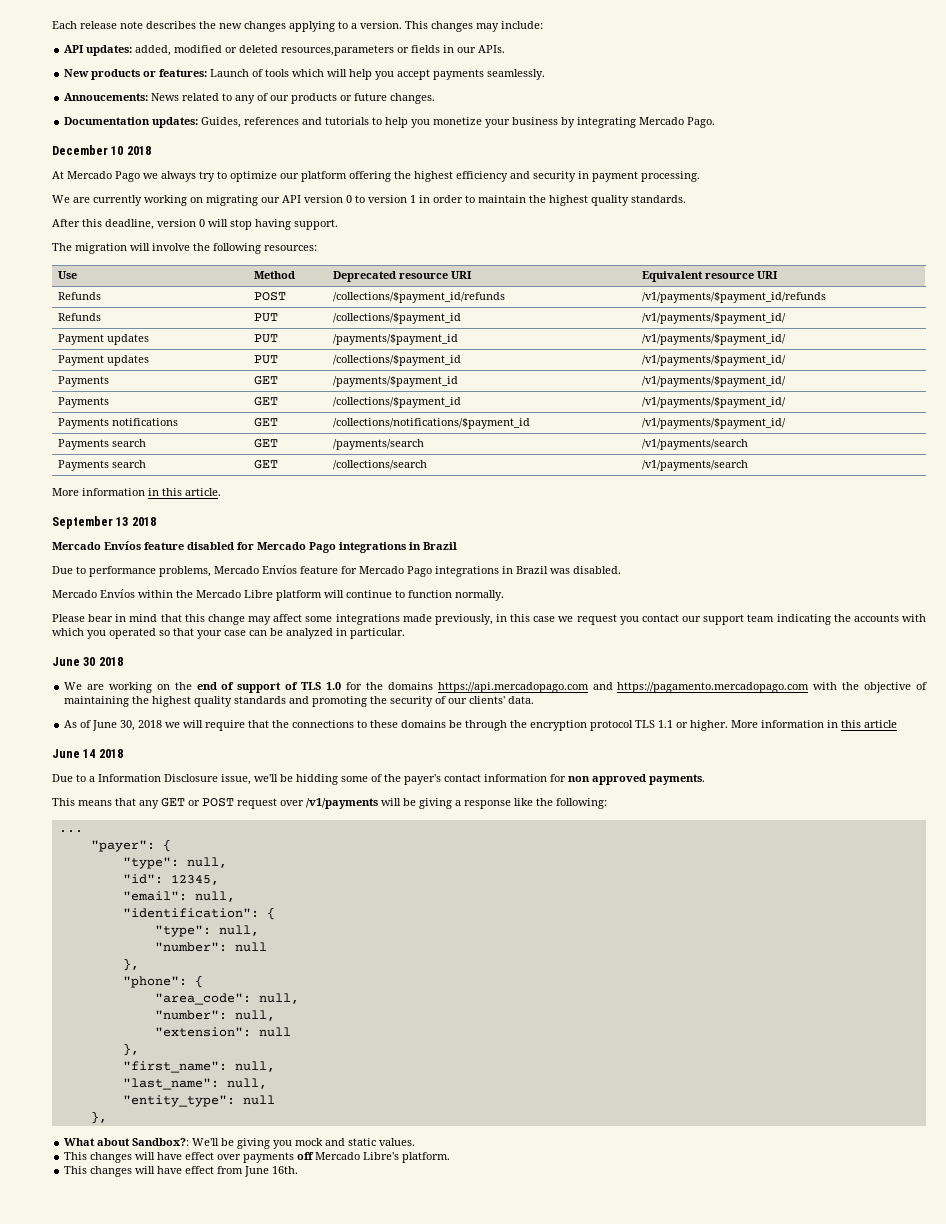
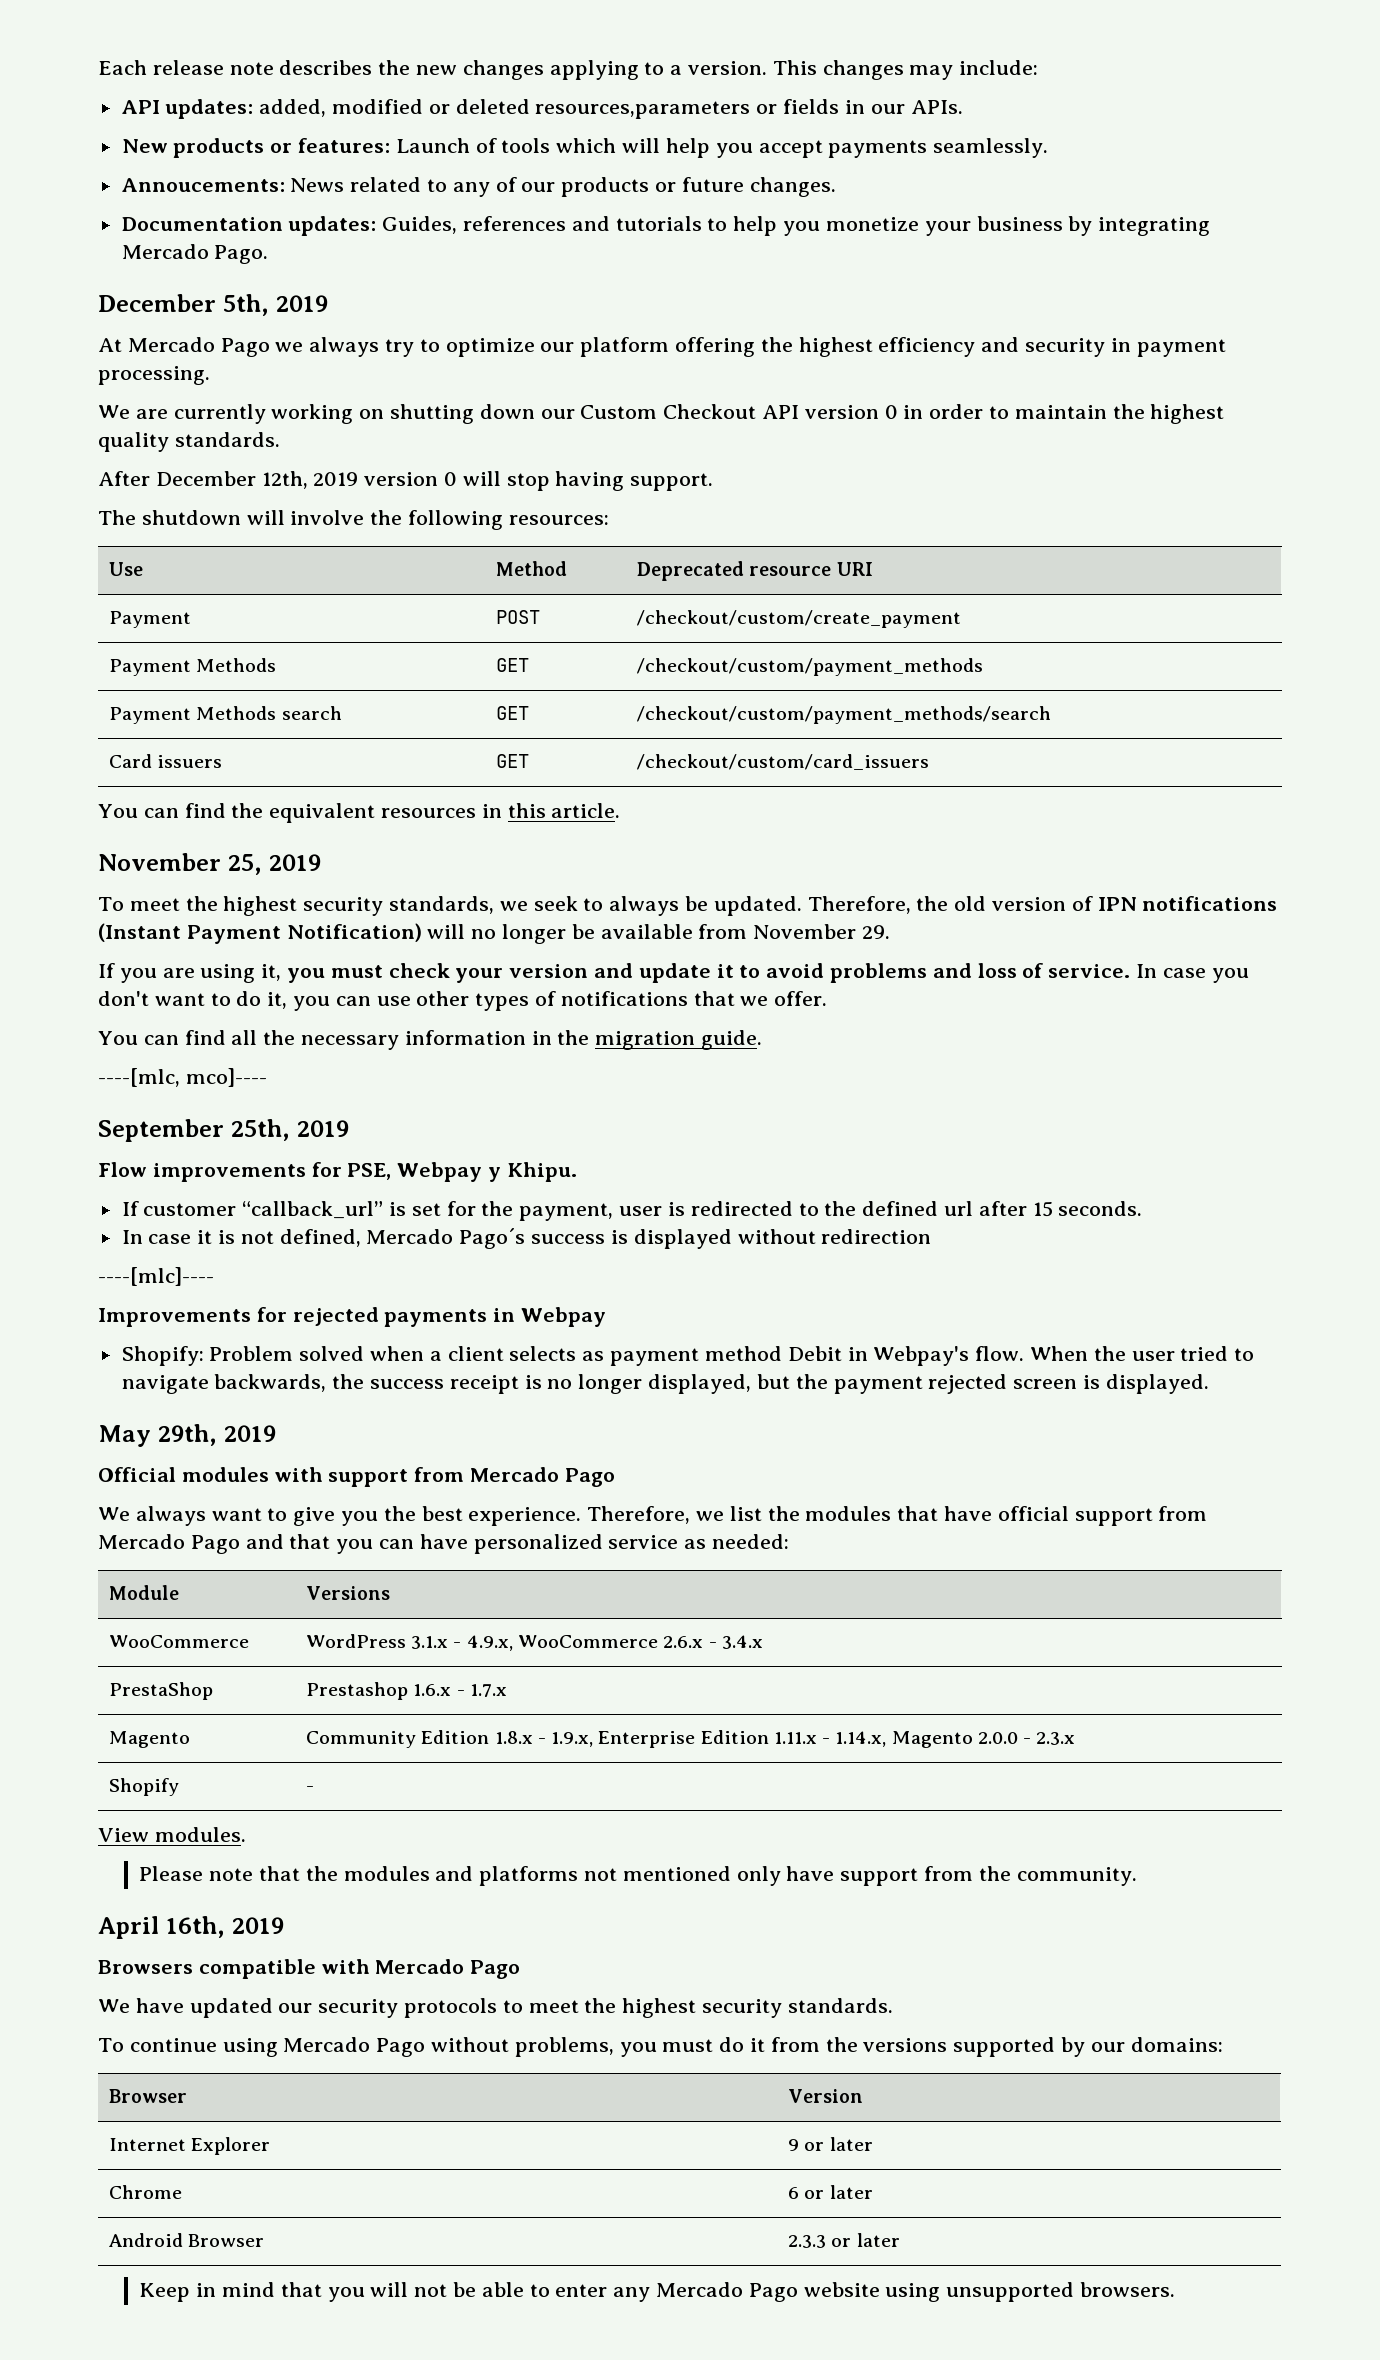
- December 10 2018
+ December 5th, 2019
- We are currently working on migrating our API version 0 to version 1 in order to maintain the highest quality standards.
+ We are currently working on shutting down our Custom Checkout API version 0 in order to maintain the highest quality standards.
- After this deadline, version 0 will stop having support.
+ After December 12th, 2019 version 0 will stop having support.
- The migration will involve the following resources:
+ The shutdown will involve the following resources:
- Use | Method | Deprecated resource URI | Equivalent resource URI
- Refunds | POST | /collections/$payment_id/refunds | /v1/payments/$payment_id/refunds
- Refunds | PUT | /collections/$payment_id | /v1/payments/$payment_id/
- Payment updates | PUT | /payments/$payment_id | /v1/payments/$payment_id/
- Payment updates | PUT | /collections/$payment_id | /v1/payments/$payment_id/
- Payments | GET | /payments/$payment_id | /v1/payments/$payment_id/
- Payments | GET | /collections/$payment_id | /v1/payments/$payment_id/
- Payments notifications | GET | /collections/notifications/$payment_id | /v1/payments/$payment_id/
- Payments search | GET | /payments/search | /v1/payments/search
- Payments search | GET | /collections/search | /v1/payments/search
- More information in this article.
- September 13 2018
- Mercado Envíos feature disabled for Mercado Pago integrations in Brazil
- Due to performance problems, Mercado Envíos feature for Mercado Pago integrations in Brazil was disabled.
- Mercado Envíos within the Mercado Libre platform will continue to function normally.
- Please bear in mind that this change may affect some integrations made previously, in this case we request you contact our support team indicating the accounts with which you operated so that your case can be analyzed in particular.
- June 30 2018
- We are working on the end of support of TLS 1.0 for the domains https://api.mercadopago.com and https://pagamento.mercadopago.com with the objective of maintaining the highest quality standards and promoting the security of our clients' data.
- As of June 30, 2018 we will require that the connections to these domains be through the encryption protocol TLS 1.1 or higher. More information in this article
- June 14 2018
- Due to a Information Disclosure issue, we'll be hidding some of the payer's contact information for non approved payments.
- This means that any GET or POST request over /v1/payments will be giving a response like the following:
- ...
- "payer": {
- "type": null,
- "id": 12345,
- "email": null,
- "identification": {
- "type": null,
- "number": null
- },
- "phone": {
- "area_code": null,
- "number": null,
- "extension": null
- },
- "first_name": null,
- "last_name": null,
- "entity_type": null
- },
- What about Sandbox?: We'll be giving you mock and static values.
- This changes will have effect over payments off Mercado Libre's platform.
- This changes will have effect from June 16th.
+ Use | Method | Deprecated resource URI
+ Payment | POST | /checkout/custom/create_payment
+ Payment Methods | GET | /checkout/custom/payment_methods
+ Payment Methods search | GET | /checkout/custom/payment_methods/search
+ Card issuers | GET | /checkout/custom/card_issuers
+ You can find the equivalent resources in this article.
+ November 25, 2019
+ To meet the highest security standards, we seek to always be updated. Therefore, the old version of IPN notifications (Instant Payment Notification) will no longer be available from November 29.
+ If you are using it, you must check your version and update it to avoid problems and loss of service. In case you don't want to do it, you can use other types of notifications that we offer.
+ You can find all the necessary information in the migration guide.
+ ----[mlc, mco]----
+ September 25th, 2019
+ Flow improvements for PSE, Webpay y Khipu.
+ If customer “callback_url” is set for the payment, user is redirected to the defined url after 15 seconds.
+ In case it is not defined, Mercado Pago´s success is displayed without redirection
+ ----[mlc]----
+ Improvements for rejected payments in Webpay
+ Shopify: Problem solved when a client selects as payment method Debit in Webpay's flow. When the user tried to navigate backwards, the success receipt is no longer displayed, but the payment rejected screen is displayed.
+ May 29th, 2019
+ Official modules with support from Mercado Pago
+ We always want to give you the best experience. Therefore, we list the modules that have official support from Mercado Pago and that you can have personalized service as needed:
+ Module | Versions
+ WooCommerce | WordPress 3.1.x - 4.9.x, WooCommerce 2.6.x - 3.4.x
+ PrestaShop | Prestashop 1.6.x - 1.7.x
+ Magento | Community Edition 1.8.x - 1.9.x, Enterprise Edition 1.11.x - 1.14.x, Magento 2.0.0 - 2.3.x
+ Shopify | -
+ View modules.
+ Please note that the modules and platforms not mentioned only have support from the community.
+ April 16th, 2019
+ Browsers compatible with Mercado Pago
+ We have updated our security protocols to meet the highest security standards.
+ To continue using Mercado Pago without problems, you must do it from the versions supported by our domains:
+ Browser | Version
+ Internet Explorer | 9 or later
+ Chrome | 6 or later
+ Android Browser | 2.3.3 or later
+ Keep in mind that you will not be able to enter any Mercado Pago website using unsupported browsers.

